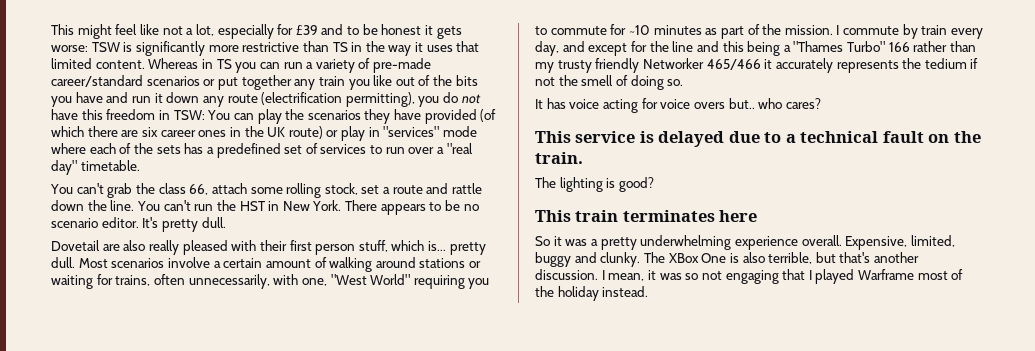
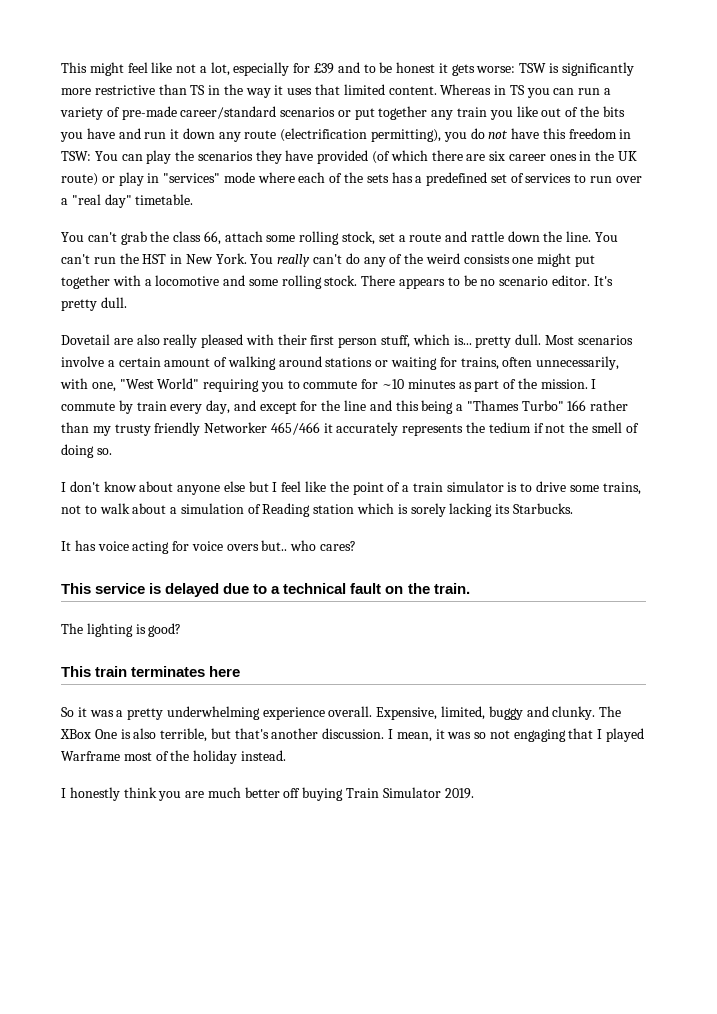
+ You really can't do any of the weird consists one might put together with a locomotive and some rolling stock.
+ I don't know about anyone else but I feel like the point of a train simulator is to drive some trains, not to walk about a simulation of Reading station which is sorely lacking its Starbucks.
+ I honestly think you are much better off buying Train Simulator 2019.

